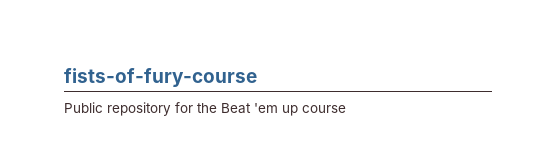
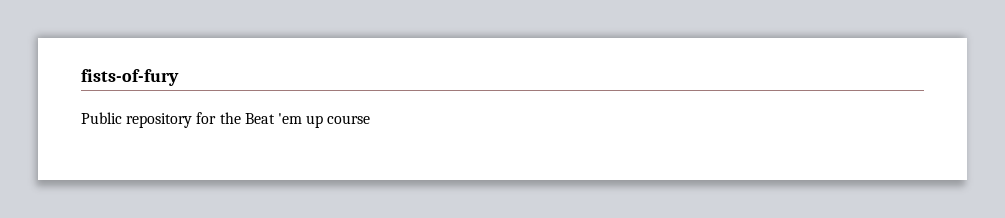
- fists-of-fury-course
+ fists-of-fury

